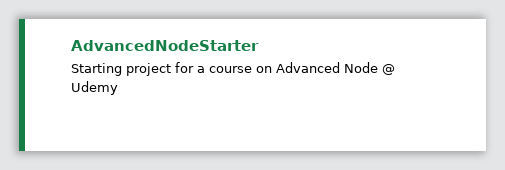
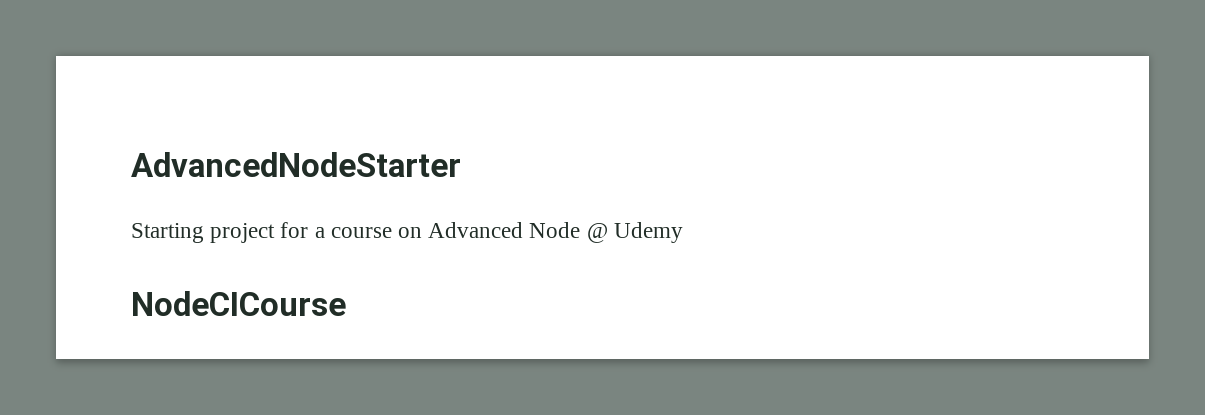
+ NodeCICourse

